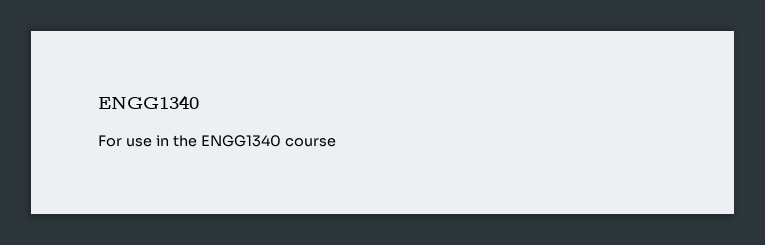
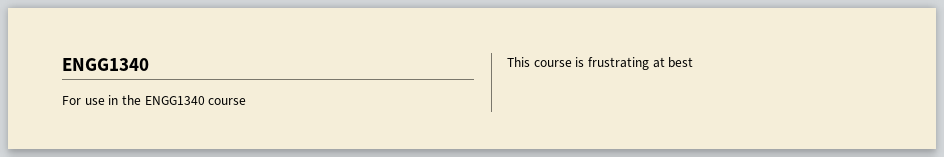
+ This course is frustrating at best

